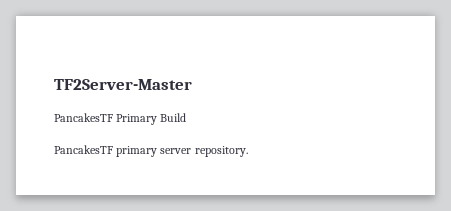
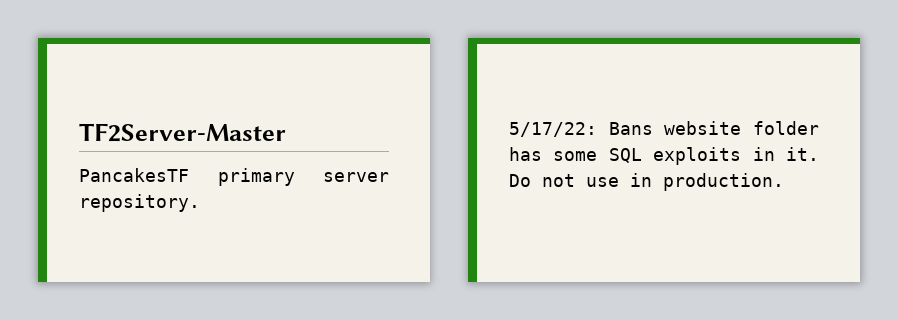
- PancakesTF Primary Build
+ 5/17/22: Bans website folder has some SQL exploits in it. Do not use in production.

